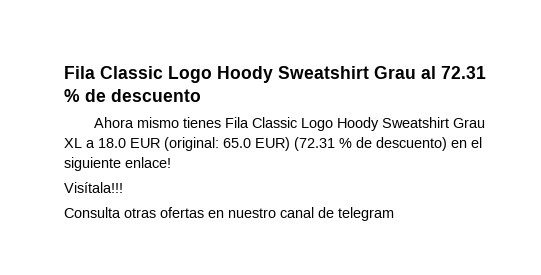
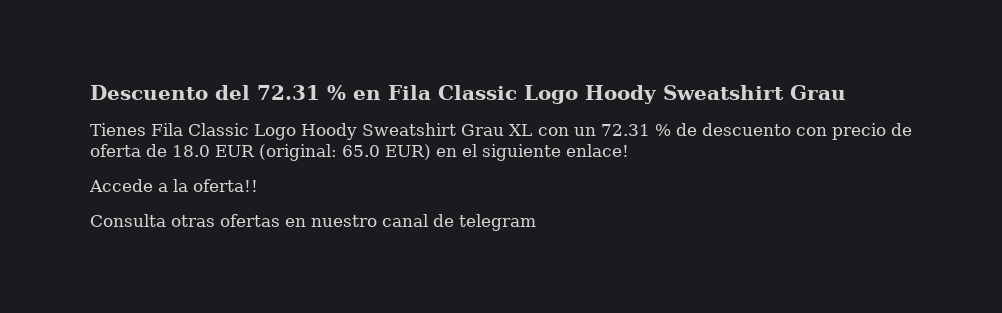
- Fila Classic Logo Hoody Sweatshirt Grau al 72.31 % de descuento
- Ahora mismo tienes Fila Classic Logo Hoody Sweatshirt Grau XL a 18.0 EUR (original: 65.0 EUR) (72.31 % de descuento) en el siguiente enlace!
+ Descuento del 72.31 % en Fila Classic Logo Hoody Sweatshirt Grau
+ Tienes Fila Classic Logo Hoody Sweatshirt Grau XL con un 72.31 % de descuento con precio de oferta de 18.0 EUR (original: 65.0 EUR) en el siguiente enlace!
- Visítala!!!
+ Accede a la oferta!!

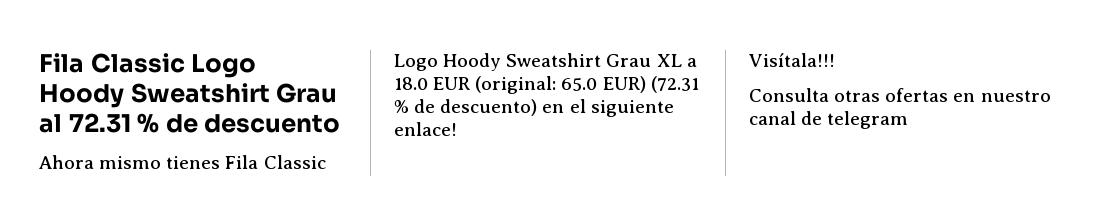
- Descuento del 72.31 % en Fila Classic Logo Hoody Sweatshirt Grau
- Tienes Fila Classic Logo Hoody Sweatshirt Grau XL con un 72.31 % de descuento con precio de oferta de 18.0 EUR (original: 65.0 EUR) en el siguiente enlace!
+ Fila Classic Logo Hoody Sweatshirt Grau al 72.31 % de descuento
+ Ahora mismo tienes Fila Classic Logo Hoody Sweatshirt Grau XL a 18.0 EUR (original: 65.0 EUR) (72.31 % de descuento) en el siguiente enlace!
- Accede a la oferta!!
+ Visítala!!!

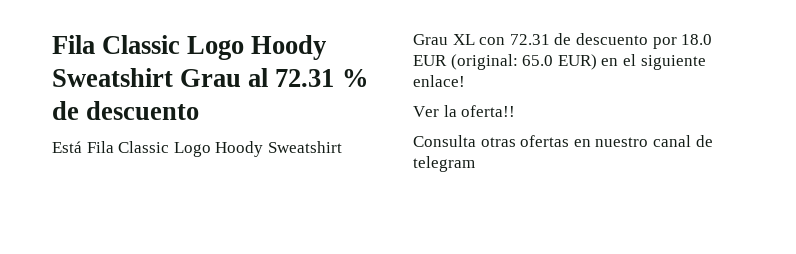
- Ahora mismo tienes Fila Classic Logo Hoody Sweatshirt Grau XL a 18.0 EUR (original: 65.0 EUR) (72.31 % de descuento) en el siguiente enlace!
+ Está Fila Classic Logo Hoody Sweatshirt Grau XL con 72.31 de descuento por 18.0 EUR (original: 65.0 EUR) en el siguiente enlace!
- Visítala!!!
+ Ver la oferta!!

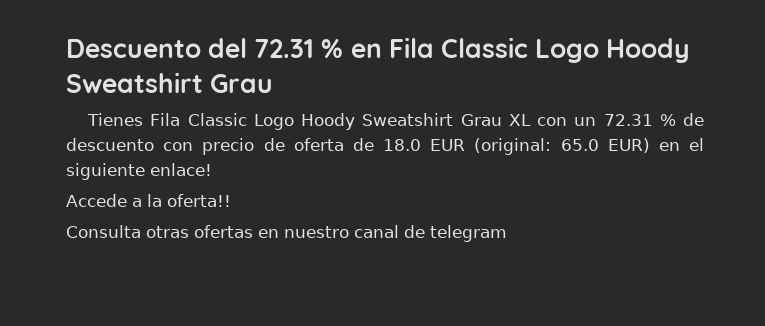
- Fila Classic Logo Hoody Sweatshirt Grau al 72.31 % de descuento
- Está Fila Classic Logo Hoody Sweatshirt Grau XL con 72.31 de descuento por 18.0 EUR (original: 65.0 EUR) en el siguiente enlace!
+ Descuento del 72.31 % en Fila Classic Logo Hoody Sweatshirt Grau
+ Tienes Fila Classic Logo Hoody Sweatshirt Grau XL con un 72.31 % de descuento con precio de oferta de 18.0 EUR (original: 65.0 EUR) en el siguiente enlace!
- Ver la oferta!!
+ Accede a la oferta!!

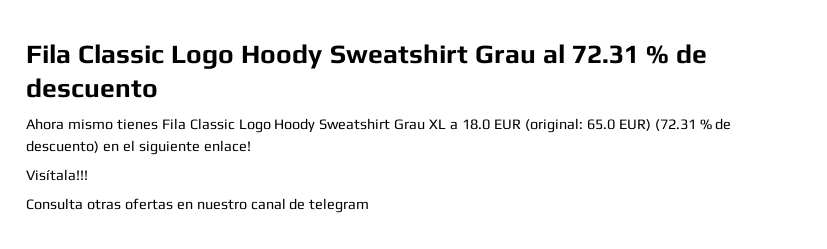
- Descuento del 72.31 % en Fila Classic Logo Hoody Sweatshirt Grau
- Tienes Fila Classic Logo Hoody Sweatshirt Grau XL con un 72.31 % de descuento con precio de oferta de 18.0 EUR (original: 65.0 EUR) en el siguiente enlace!
+ Fila Classic Logo Hoody Sweatshirt Grau al 72.31 % de descuento
+ Ahora mismo tienes Fila Classic Logo Hoody Sweatshirt Grau XL a 18.0 EUR (original: 65.0 EUR) (72.31 % de descuento) en el siguiente enlace!
- Accede a la oferta!!
+ Visítala!!!

